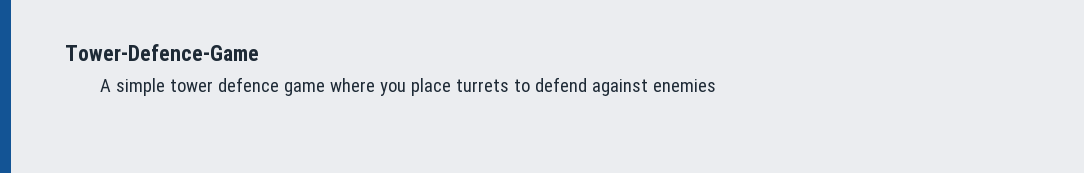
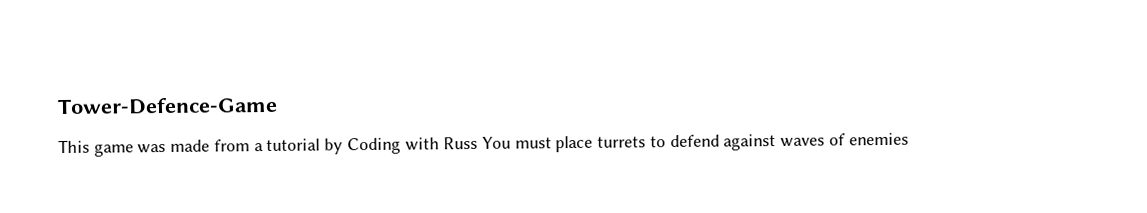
- A simple tower defence game where you place turrets to defend against enemies
+ This game was made from a tutorial by Coding with Russ You must place turrets to defend against waves of enemies

